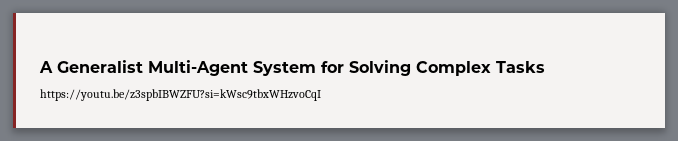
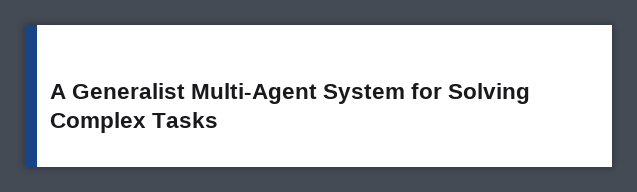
- https://youtu.be/z3spbIBWZFU?si=kWsc9tbxWHzvoCqI

